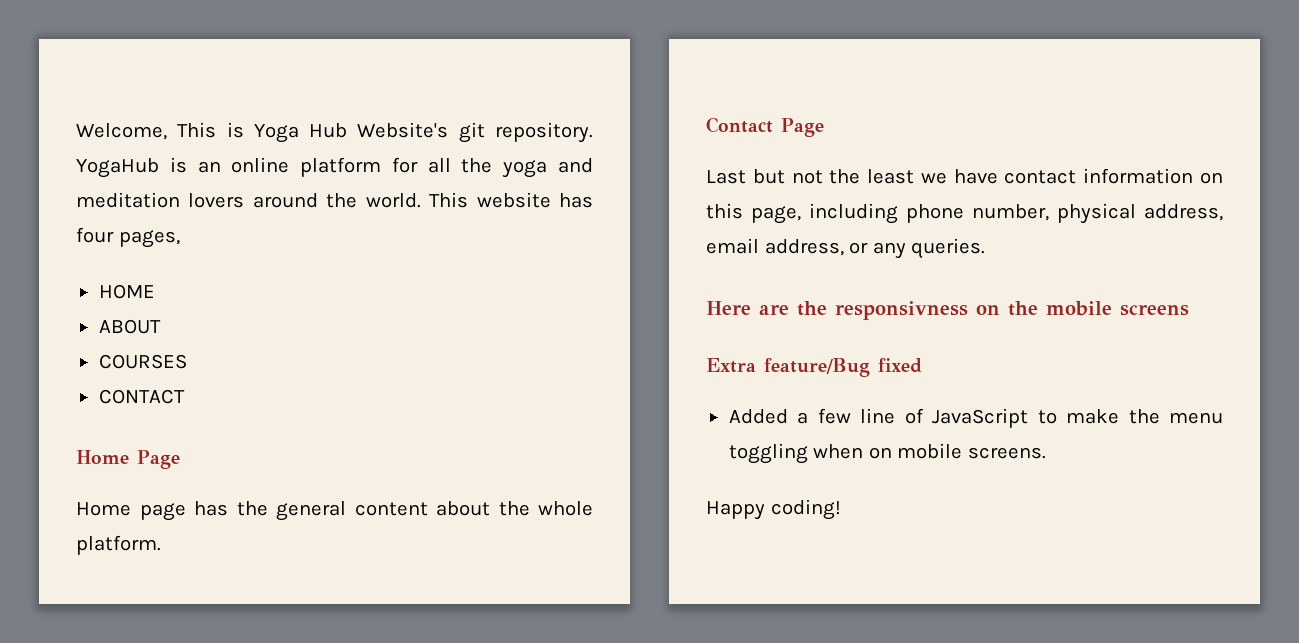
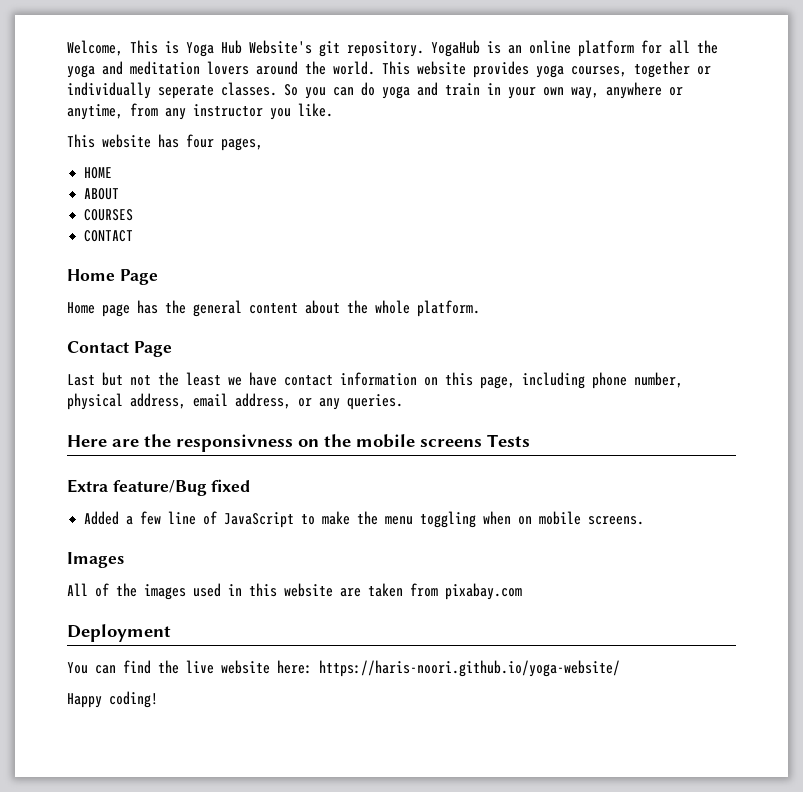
+ This website provides yoga courses, together or individually seperate classes. So you can do yoga and train in your own way, anywhere or anytime, from any instructor you like.
- Here are the responsivness on the mobile screens
+ Here are the responsivness on the mobile screens Tests
+ Images
+ All of the images used in this website are taken from pixabay.com
+ Deployment
+ You can find the live website here: https://haris-noori.github.io/yoga-website/

